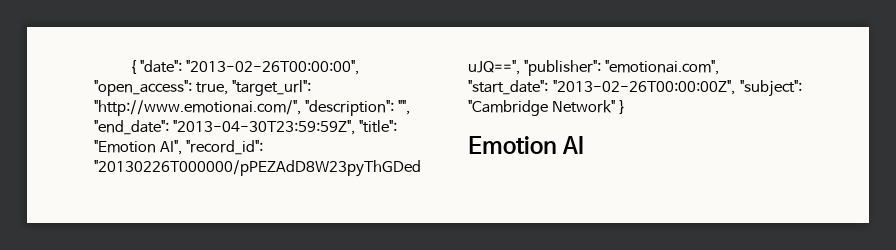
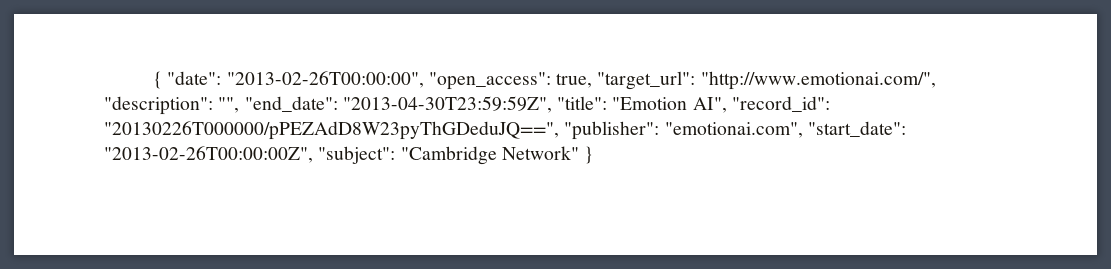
- Emotion AI

